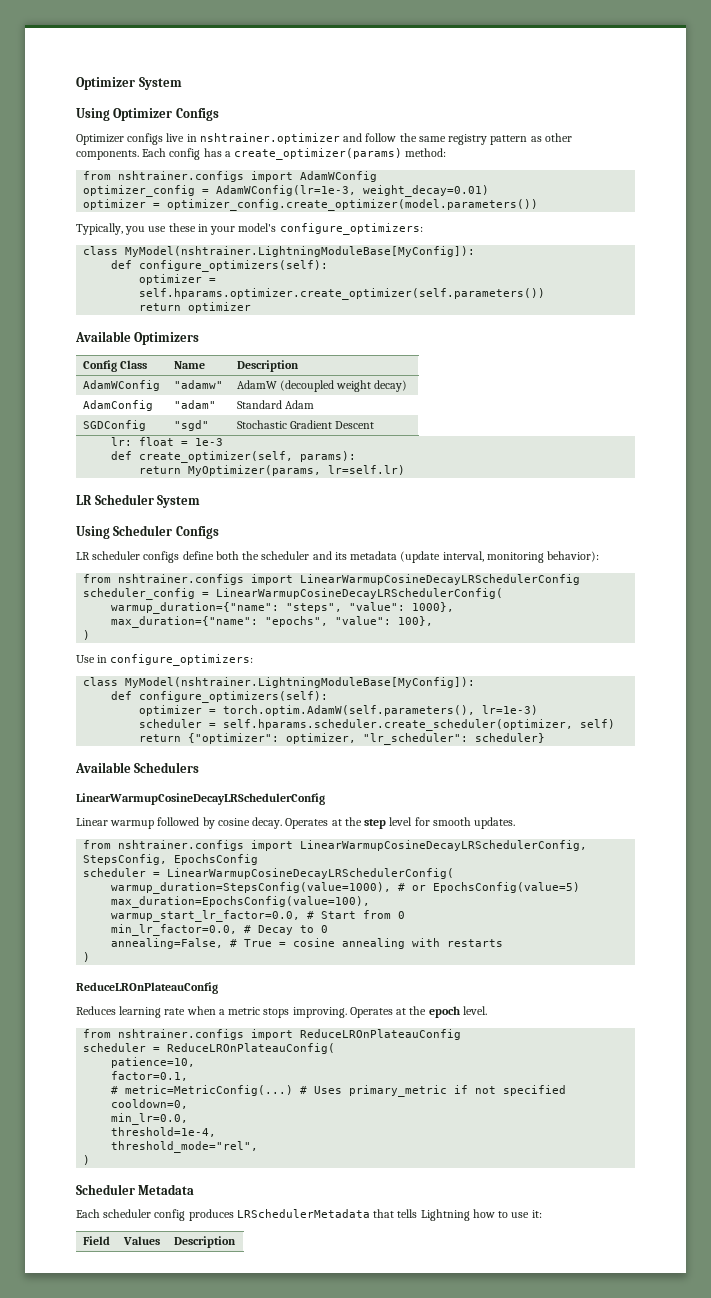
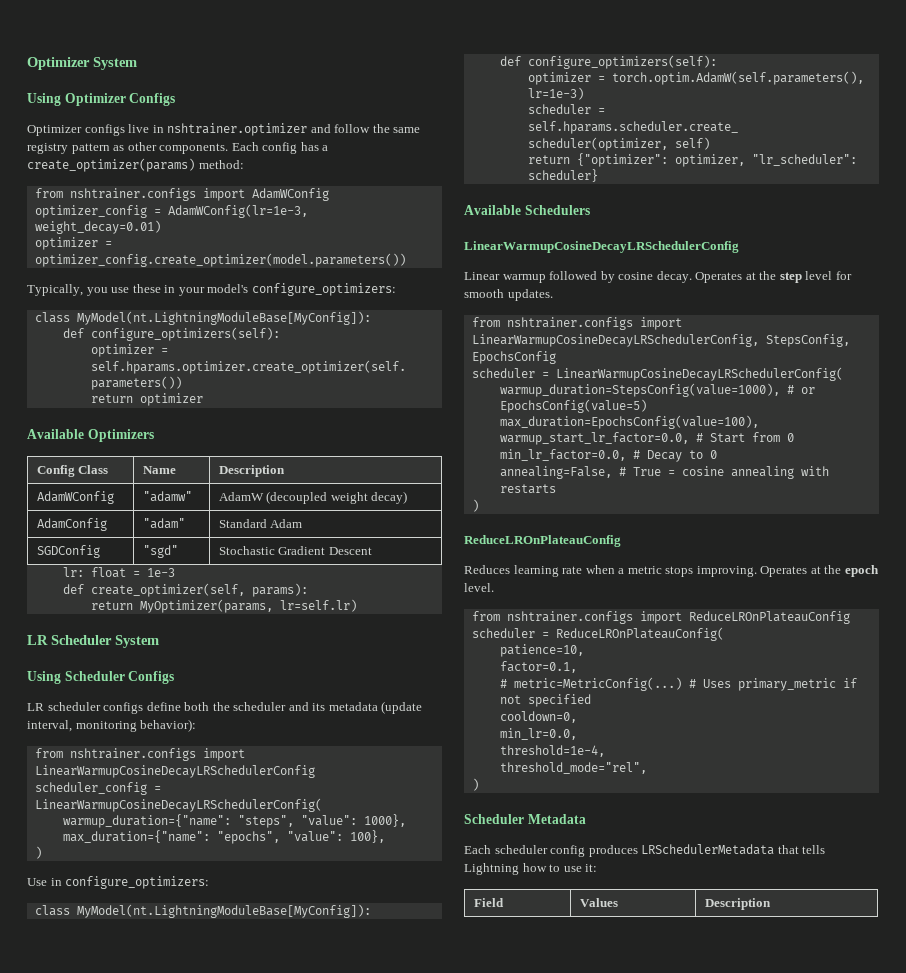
  Typically, you use these in your model's configure_optimizers:
- class MyModel(nshtrainer.LightningModuleBase[MyConfig]):
+ class MyModel(nt.LightningModuleBase[MyConfig]):
  Use in configure_optimizers:
- class MyModel(nshtrainer.LightningModuleBase[MyConfig]):
+ class MyModel(nt.LightningModuleBase[MyConfig]):

